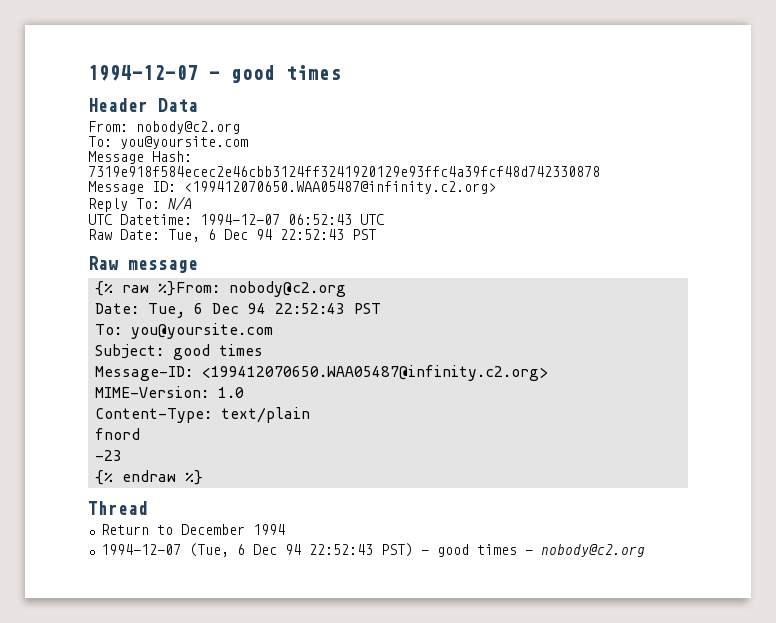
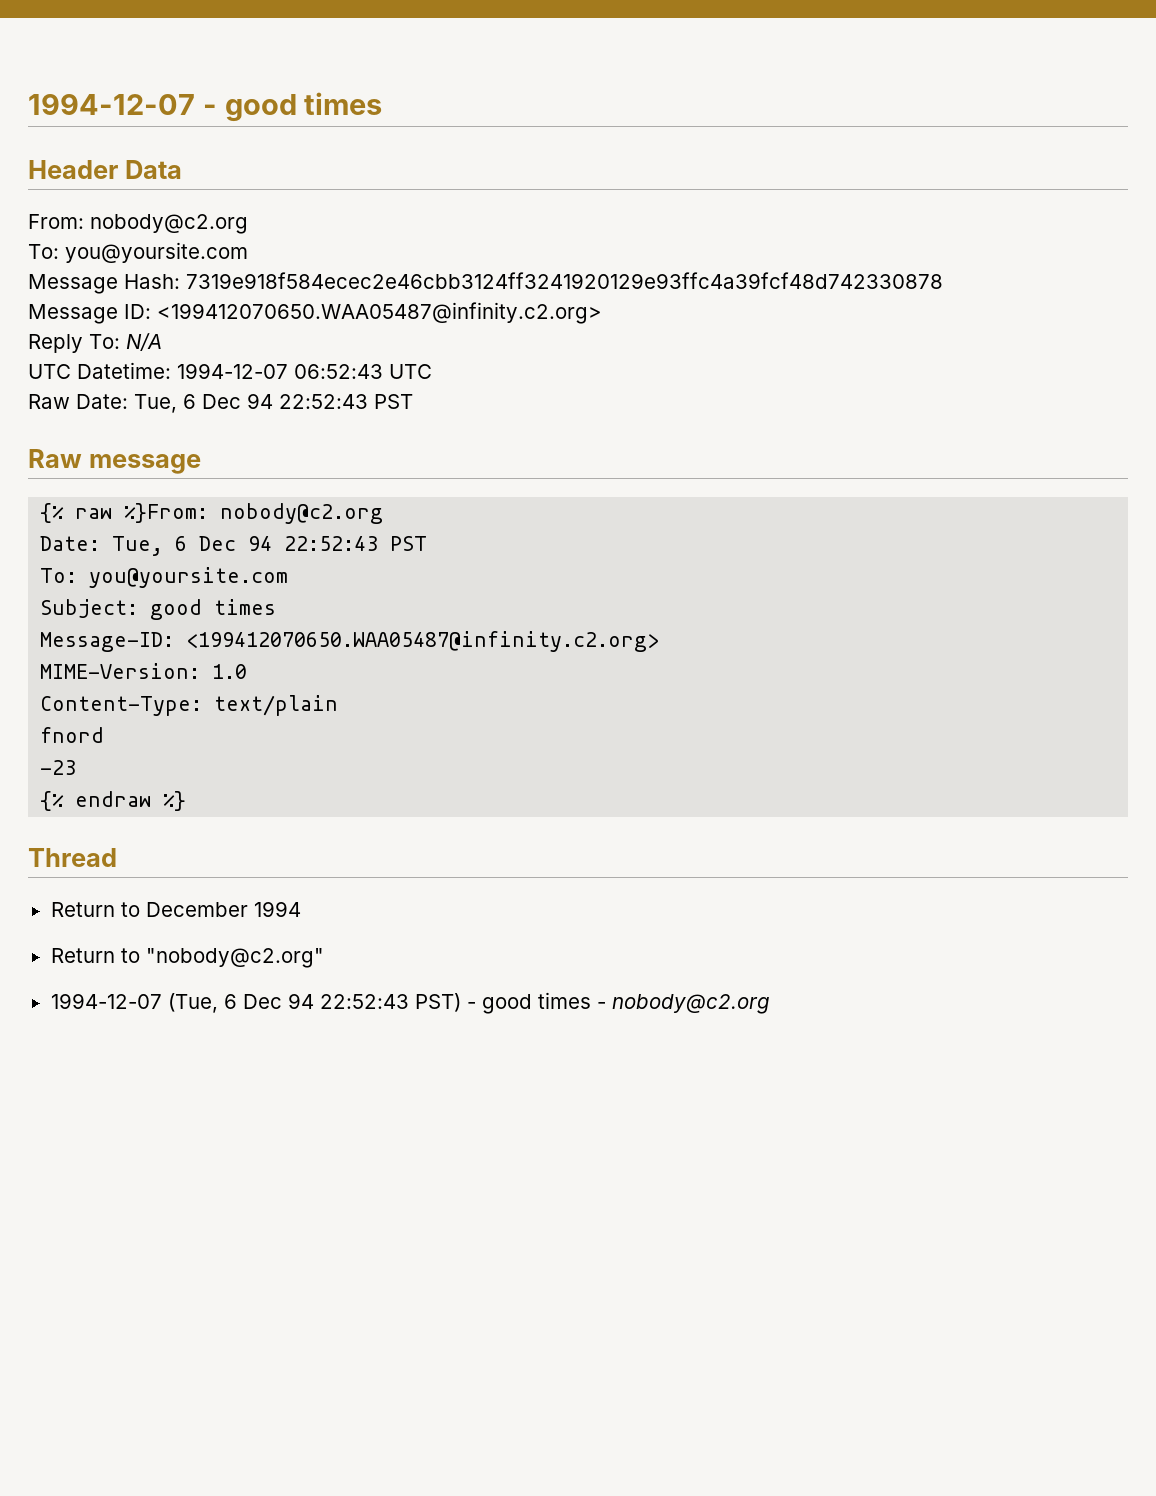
+ Return to "nobody@c2.org"

